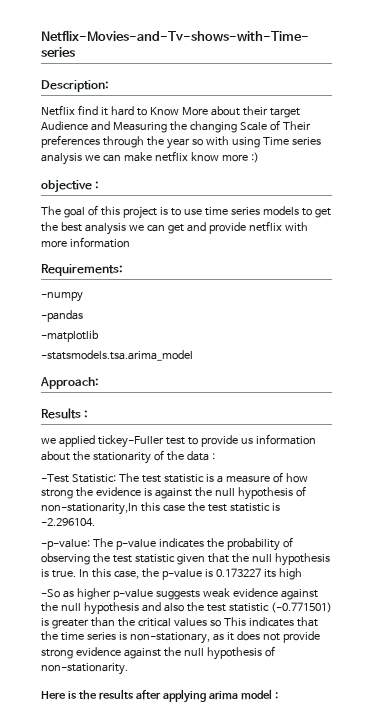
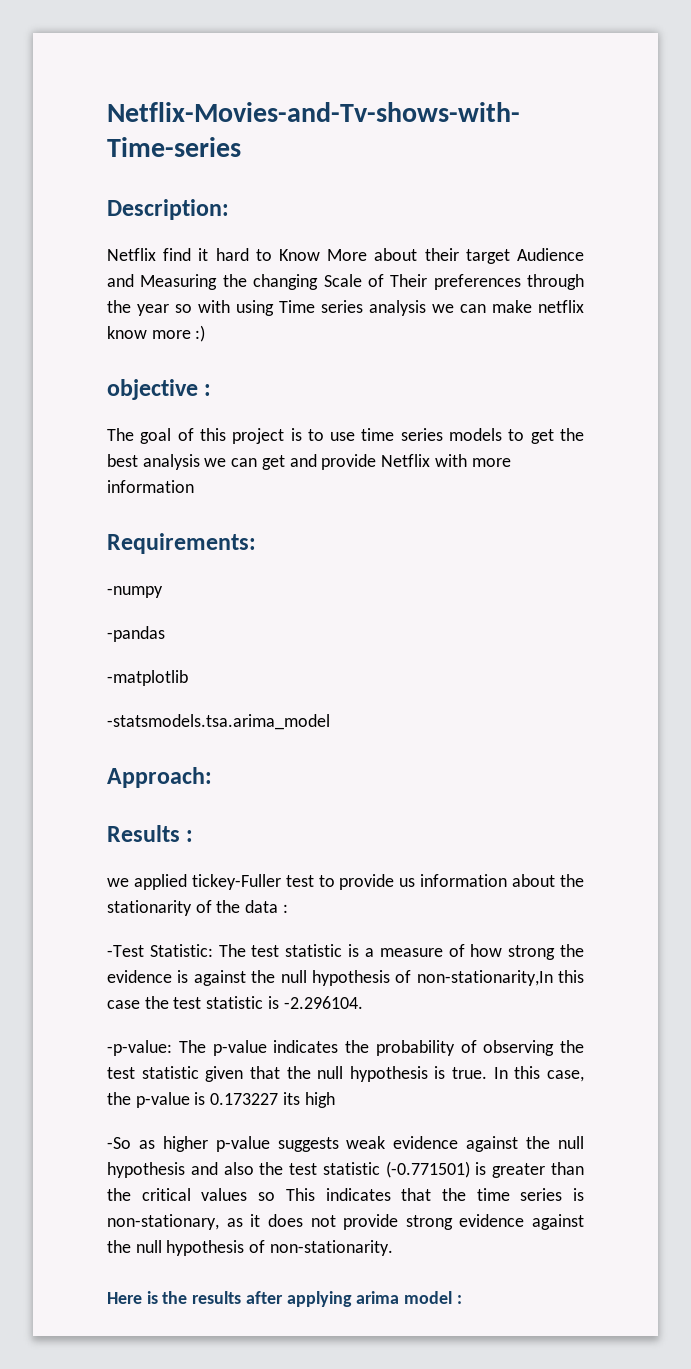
- The goal of this project is to use time series models to get the best analysis we can get and provide netflix with more information
+ The goal of this project is to use time series models to get the best analysis we can get and provide Netflix with more information

